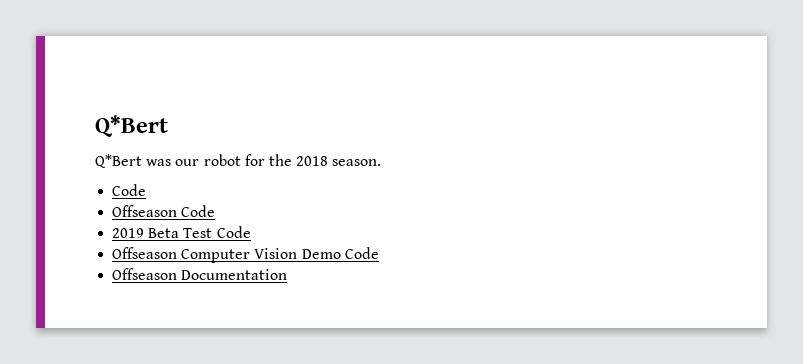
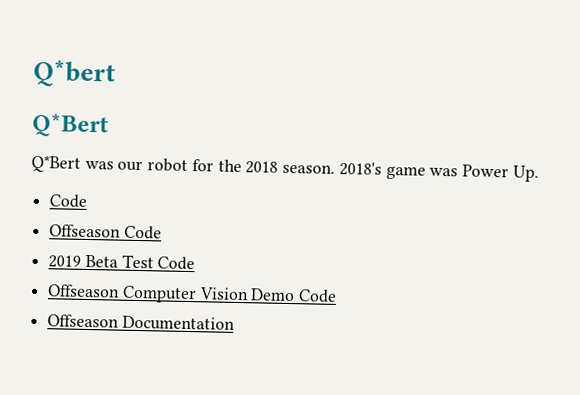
+ Q*bert
+ 2018's game was Power Up.

